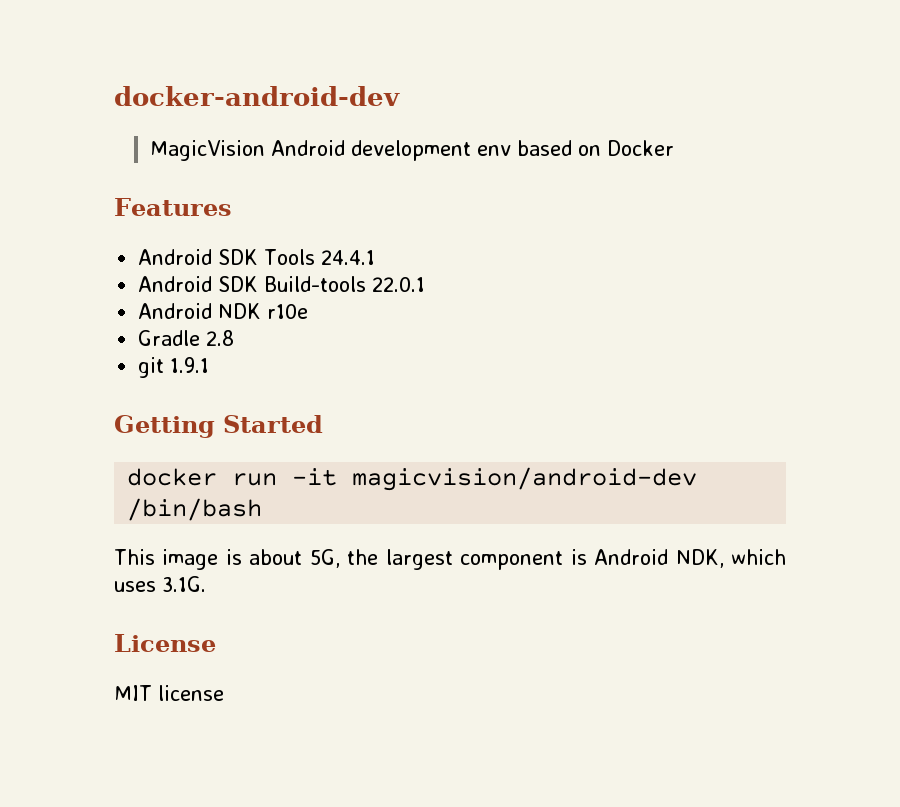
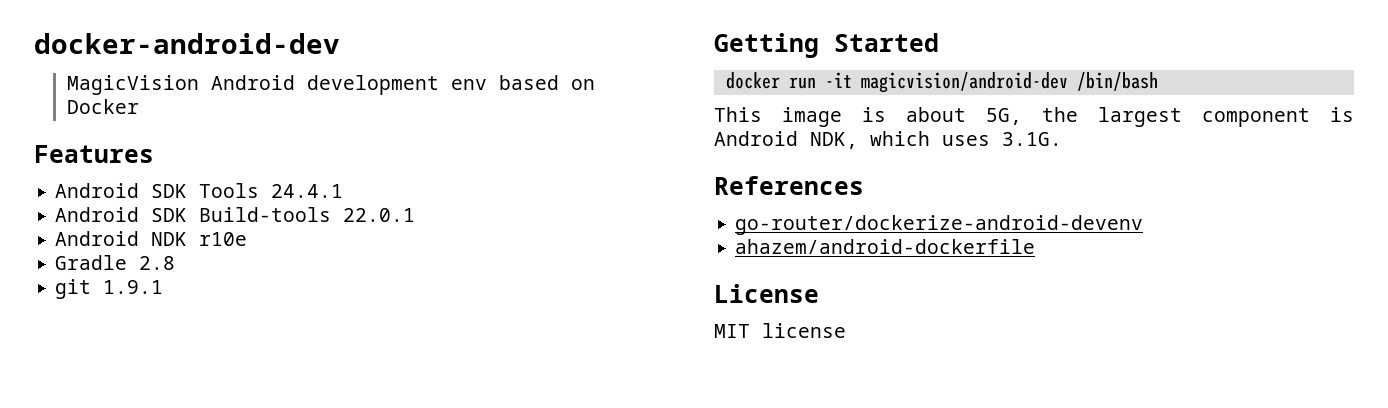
+ References
+ go-router/dockerize-android-devenv
+ ahazem/android-dockerfile

